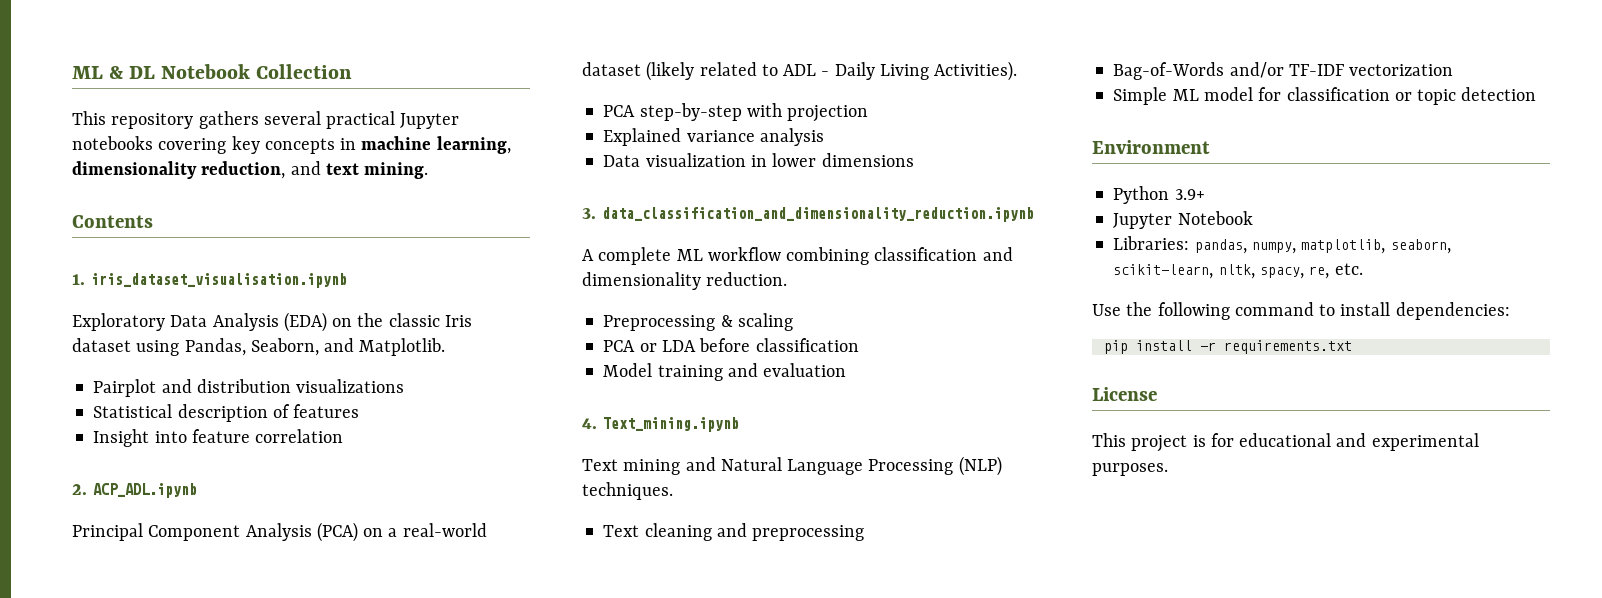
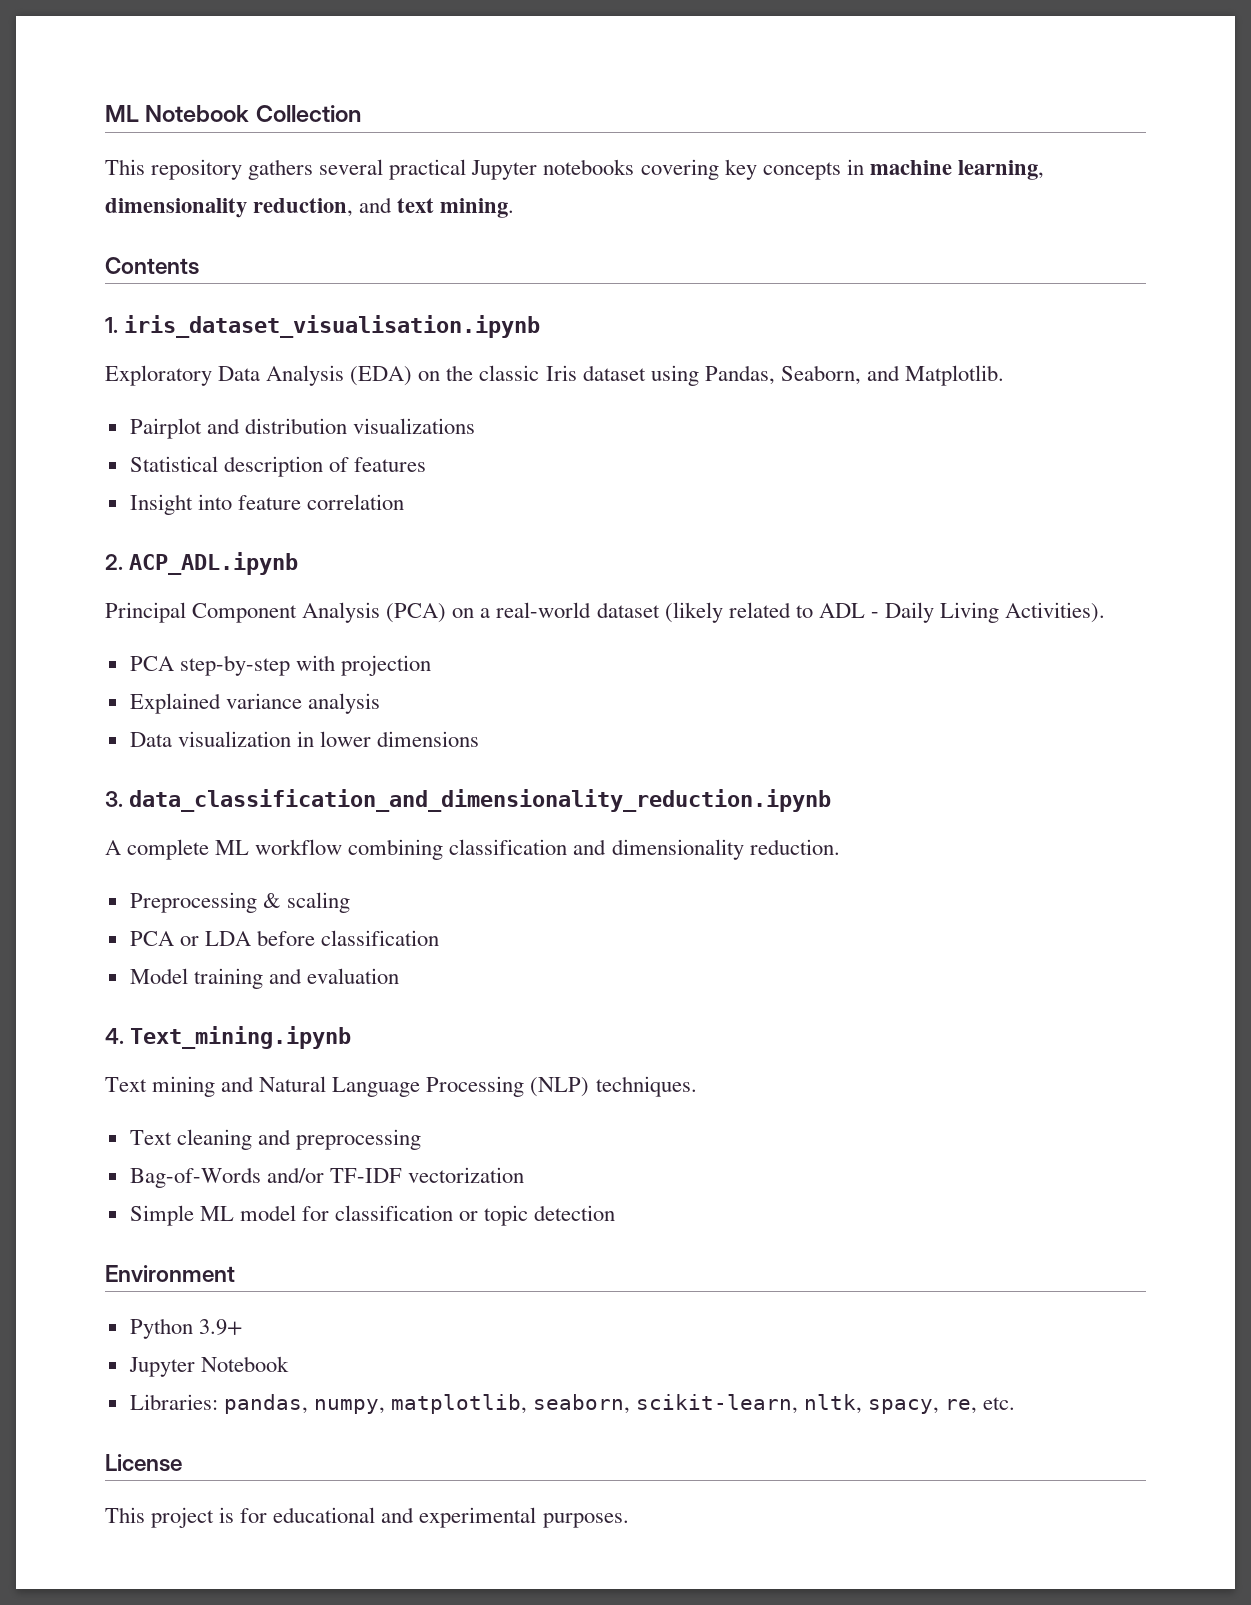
- ML & DL Notebook Collection
+ ML Notebook Collection
- Use the following command to install dependencies:
- pip install -r requirements.txt

